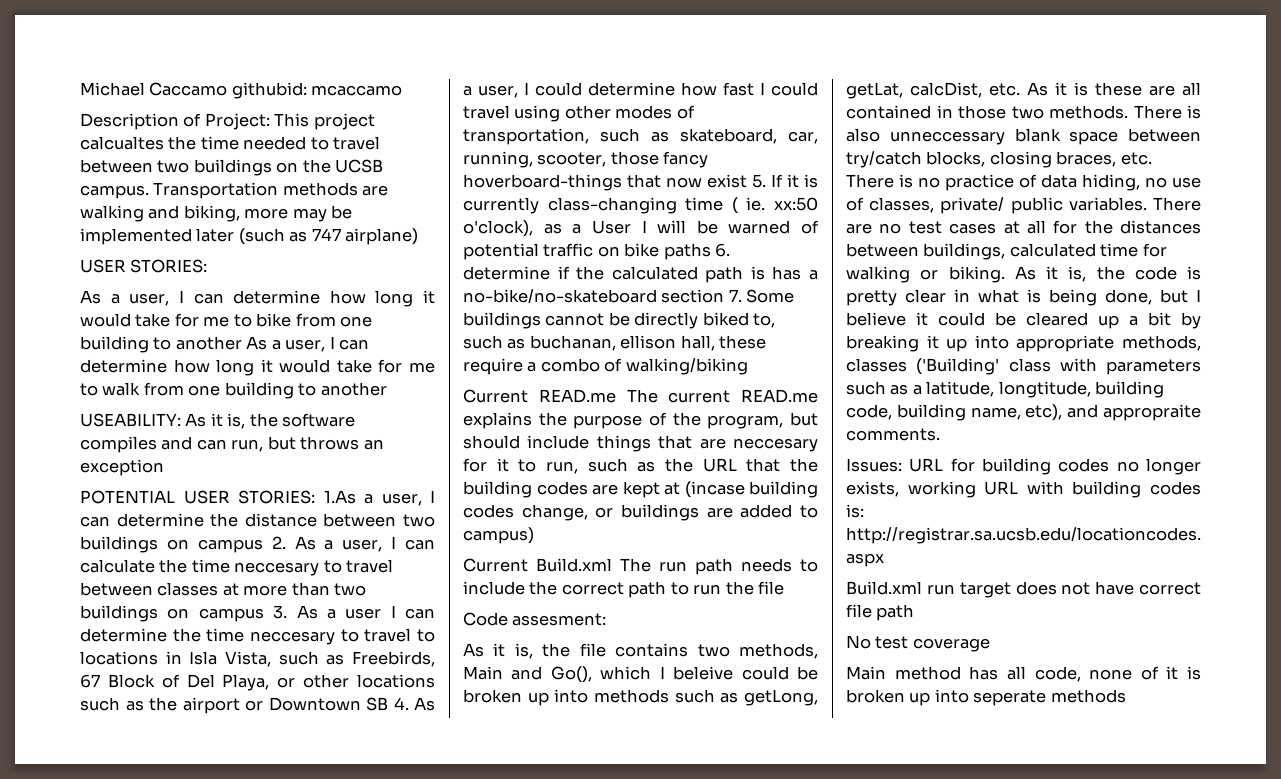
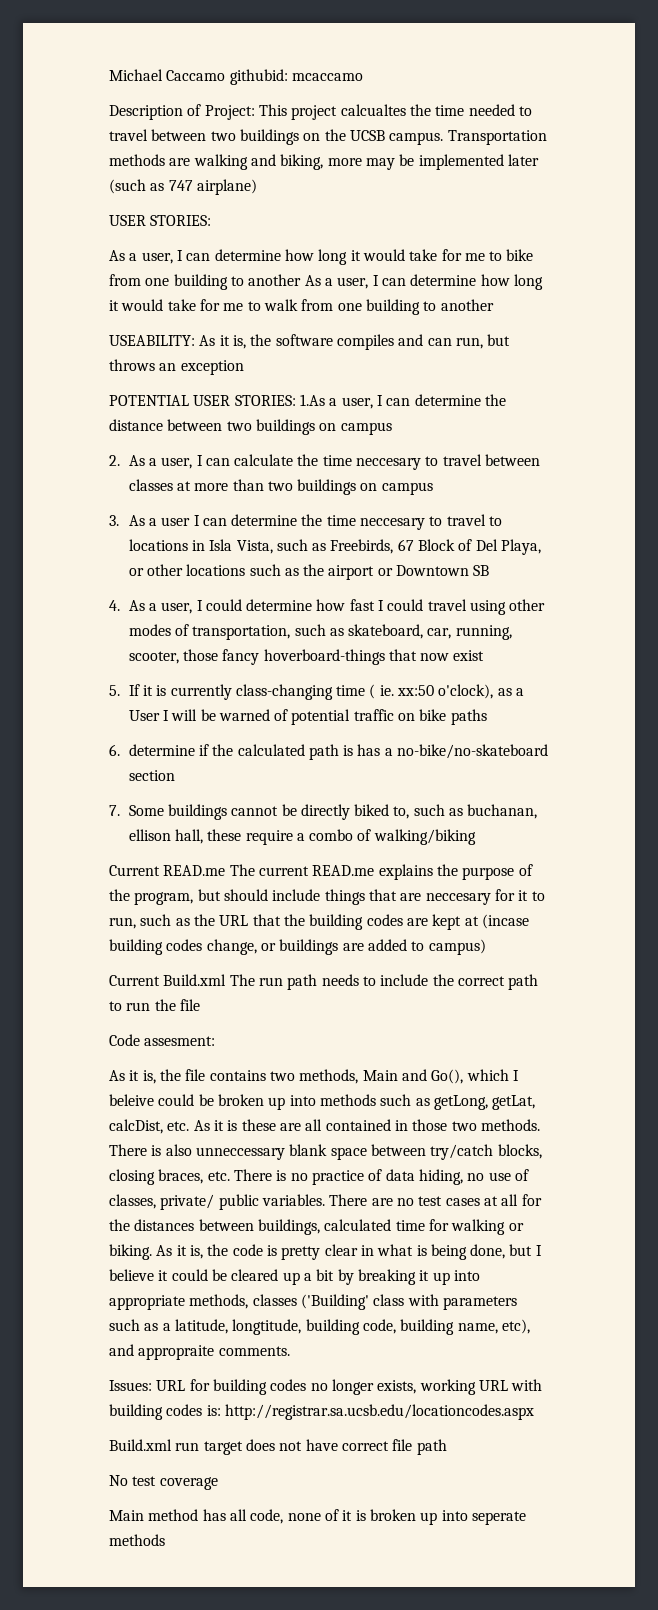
- 1.As a user, I can determine the distance between two buildings on campus 2. As a user, I can calculate the time neccesary to travel between classes at more than two buildings on campus 3. As a user I can determine the time neccesary to travel to locations in Isla Vista, such as Freebirds, 67 Block of Del Playa, or other locations such as the airport or Downtown SB 4. As a user, I could determine how fast I could travel using other modes of transportation, such as skateboard, car, running, scooter, those fancy hoverboard-things that now exist 5. If it is currently class-changing time ( ie. xx:50 o'clock), as a User I will be warned of potential traffic on bike paths 6. determine if the calculated path is has a no-bike/no-skateboard section 7. Some buildings cannot be directly biked to, such as buchanan, ellison hall, these require a combo of walking/biking
+ 1.As a user, I can determine the distance between two buildings on campus
+ 2. As a user, I can calculate the time neccesary to travel between classes at more than two buildings on campus
+ 3. As a user I can determine the time neccesary to travel to locations in Isla Vista, such as Freebirds, 67 Block of Del Playa, or other locations such as the airport or Downtown SB
+ 4. As a user, I could determine how fast I could travel using other modes of transportation, such as skateboard, car, running, scooter, those fancy hoverboard-things that now exist
+ 5. If it is currently class-changing time ( ie. xx:50 o'clock), as a User I will be warned of potential traffic on bike paths
+ 6. determine if the calculated path is has a no-bike/no-skateboard section
+ 7. Some buildings cannot be directly biked to, such as buchanan, ellison hall, these require a combo of walking/biking

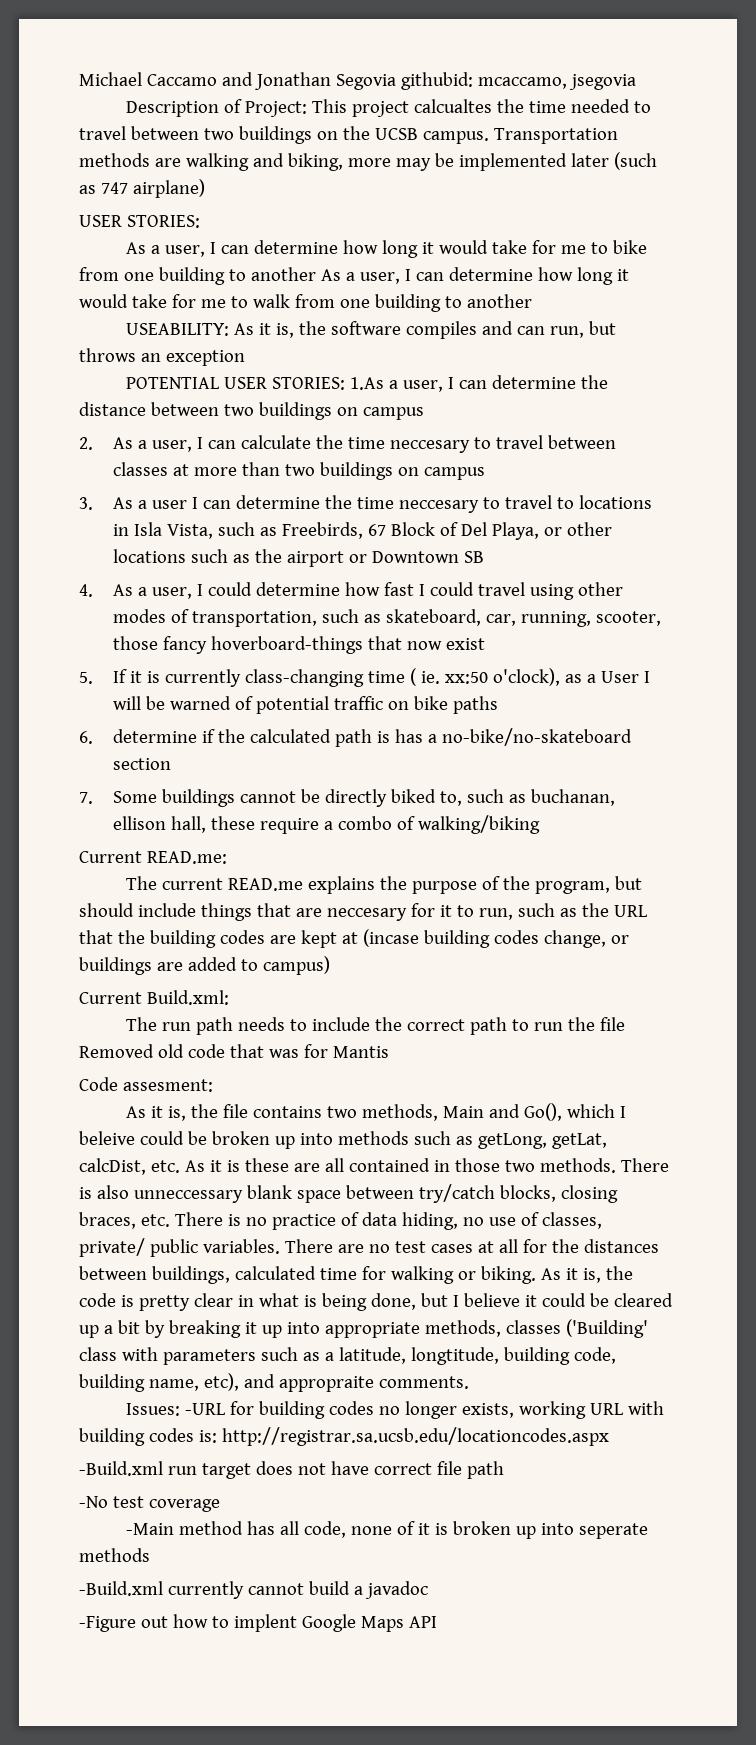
- Michael Caccamo githubid: mcaccamo
+ Michael Caccamo and Jonathan Segovia githubid: mcaccamo, jsegovia
- Current READ.me The current READ.me explains the purpose of the program, but should include things that are neccesary for it to run, such as the URL that the building codes are kept at (incase building codes change, or buildings are added to campus)
+ Current READ.me:
+ The current READ.me explains the purpose of the program, but should include things that are neccesary for it to run, such as the URL that the building codes are kept at (incase building codes change, or buildings are added to campus)
- Current Build.xml The run path needs to include the correct path to run the file
+ Current Build.xml:
+ The run path needs to include the correct path to run the file Removed old code that was for Mantis
- Issues: URL for building codes no longer exists, working URL with building codes is: http://registrar.sa.ucsb.edu/locationcodes.aspx
+ Issues: -URL for building codes no longer exists, working URL with building codes is: http://registrar.sa.ucsb.edu/locationcodes.aspx
- Build.xml run target does not have correct file path
+ -Build.xml run target does not have correct file path
- No test coverage
+ -No test coverage
- Main method has all code, none of it is broken up into seperate methods
+ -Main method has all code, none of it is broken up into seperate methods
+ -Build.xml currently cannot build a javadoc
+ -Figure out how to implent Google Maps API

